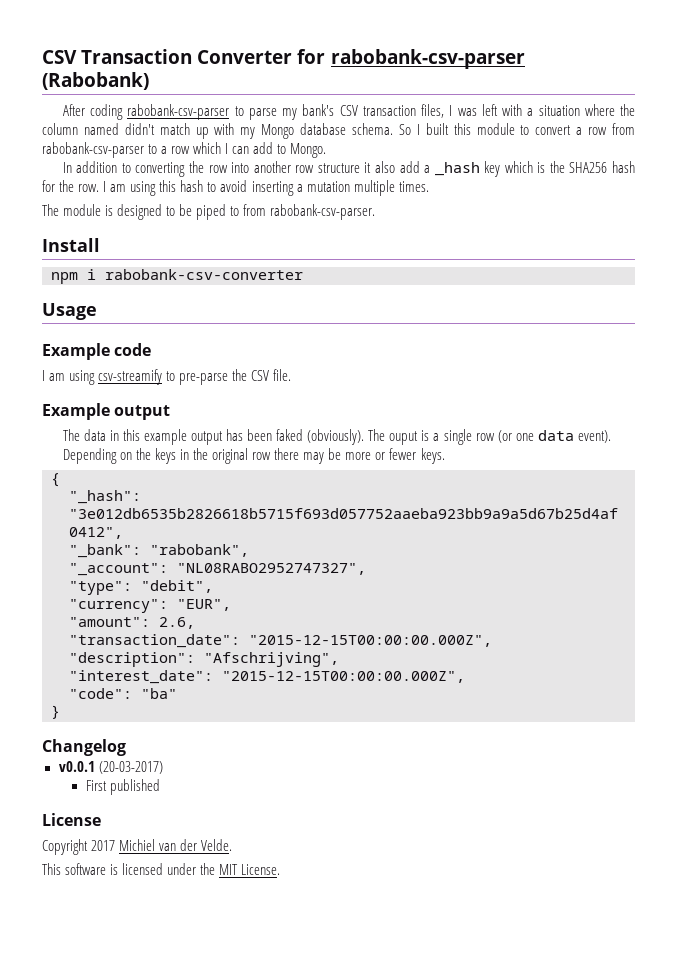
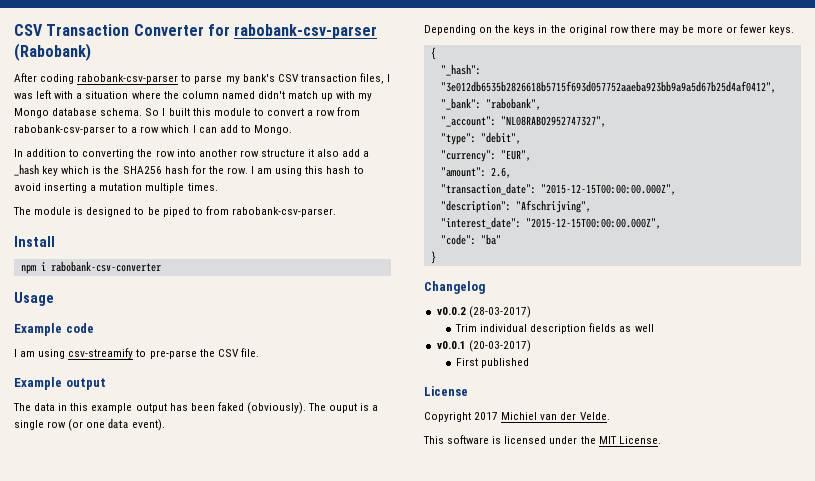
+ v0.0.2 (28-03-2017)
+ Trim individual description fields as well

